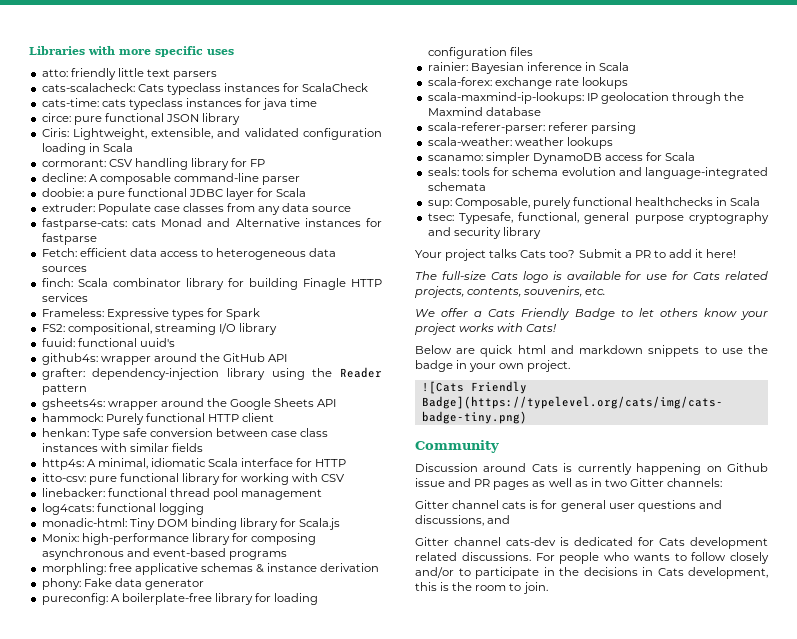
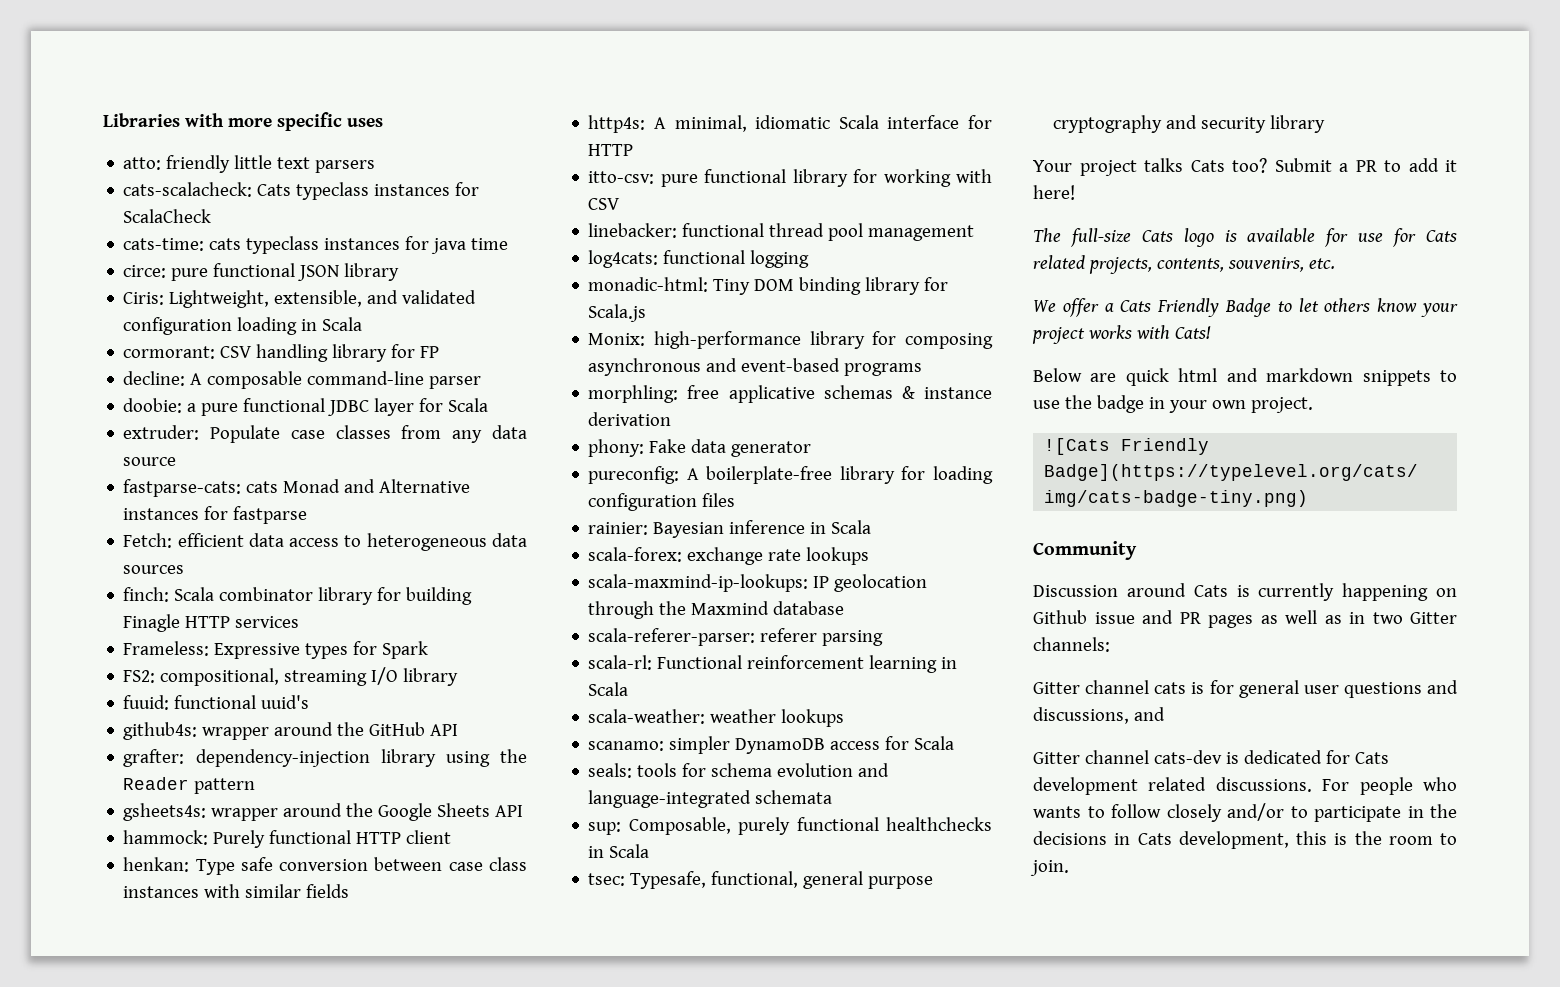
+ scala-rl: Functional reinforcement learning in Scala

